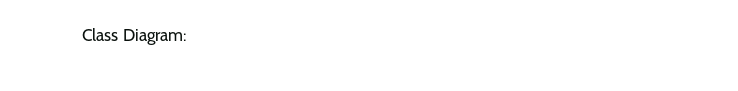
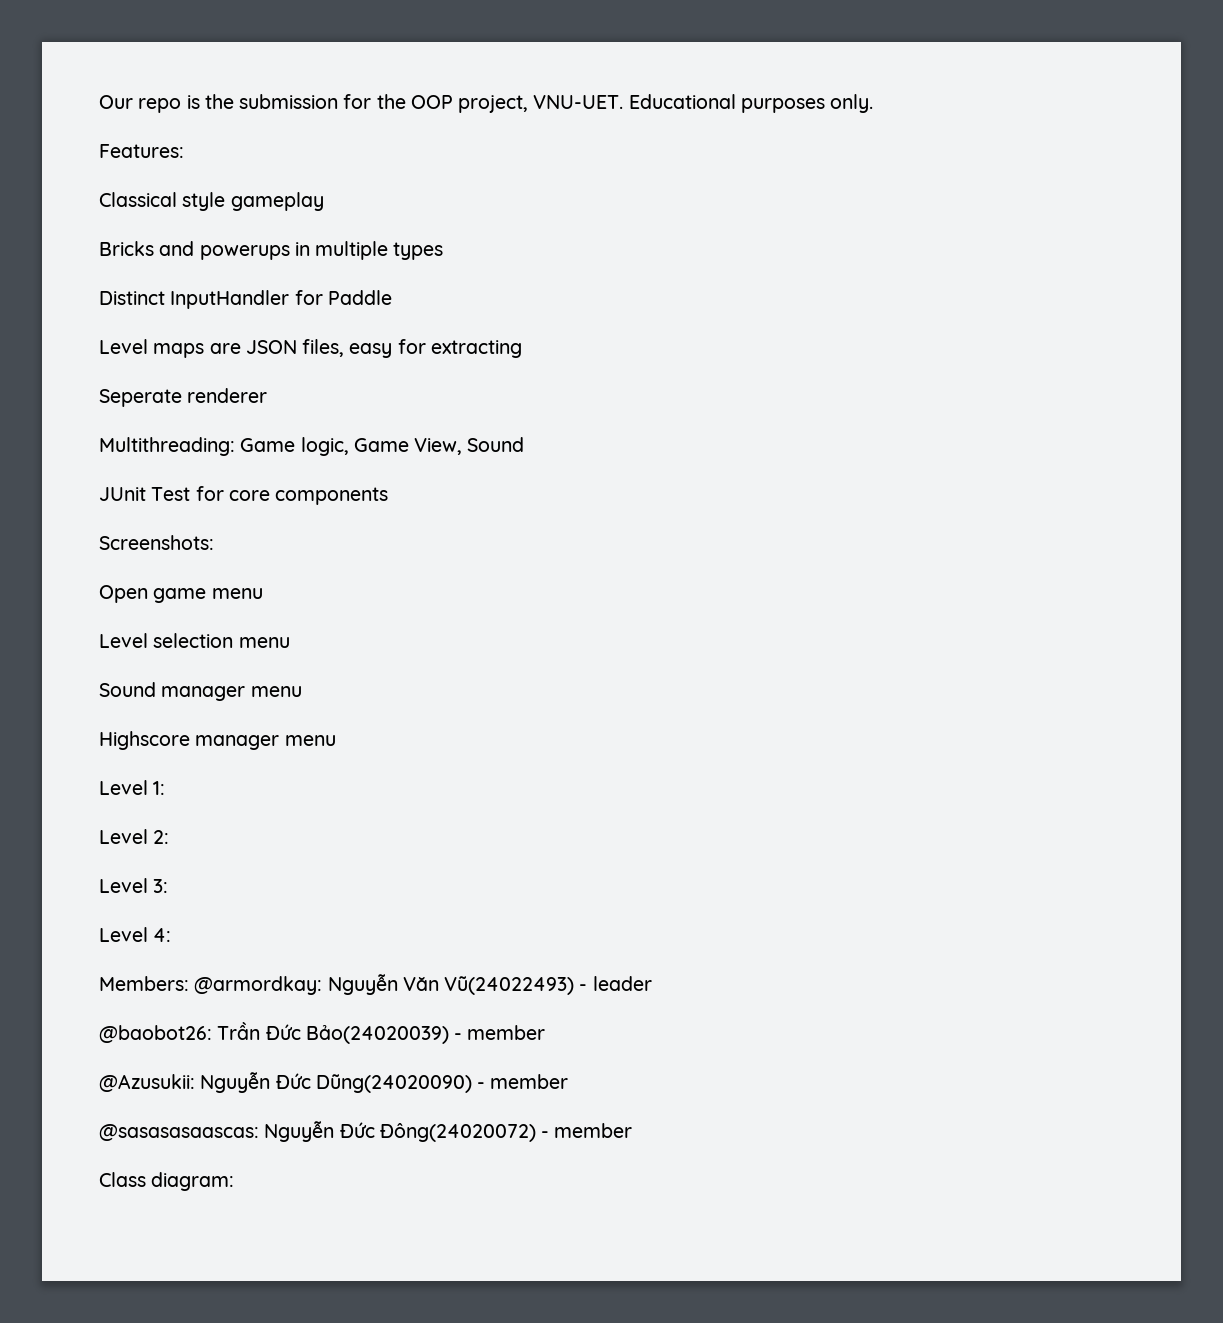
- Class Diagram:
+ Our repo is the submission for the OOP project, VNU-UET. Educational purposes only.
+ Features:
+ Classical style gameplay
+ Bricks and powerups in multiple types
+ Distinct InputHandler for Paddle
+ Level maps are JSON files, easy for extracting
+ Seperate renderer
+ Multithreading: Game logic, Game View, Sound
+ JUnit Test for core components
+ Screenshots:
+ Open game menu
+ Level selection menu
+ Sound manager menu
+ Highscore manager menu
+ Level 1:
+ Level 2:
+ Level 3:
+ Level 4:
+ Members: @armordkay: Nguyễn Văn Vũ(24022493) - leader
+ @baobot26: Trần Đức Bảo(24020039) - member
+ @Azusukii: Nguyễn Đức Dũng(24020090) - member
+ @sasasasaascas: Nguyễn Đức Đông(24020072) - member
+ Class diagram:

